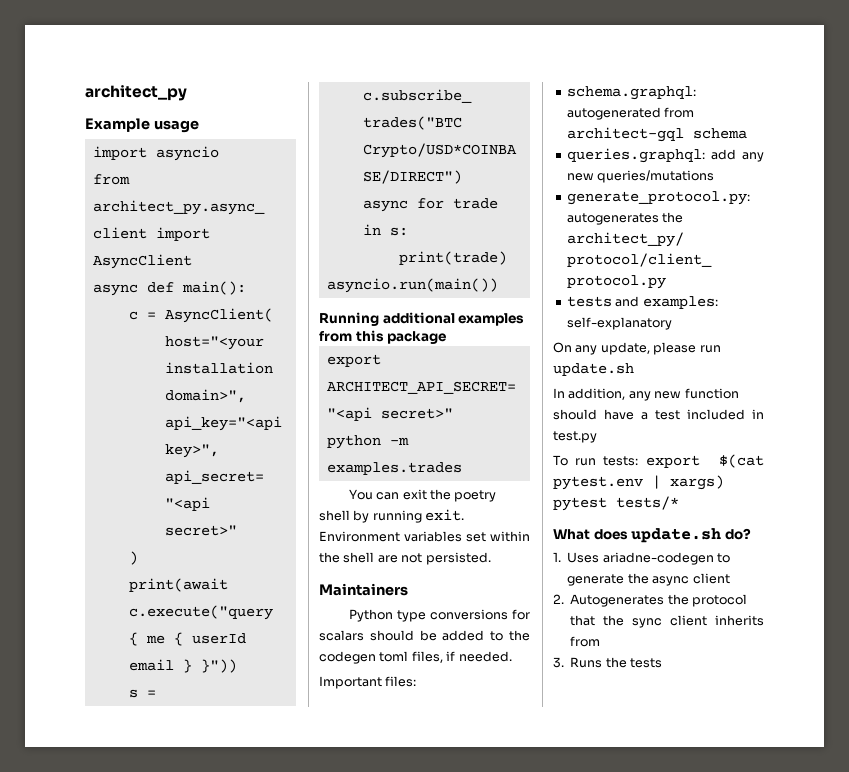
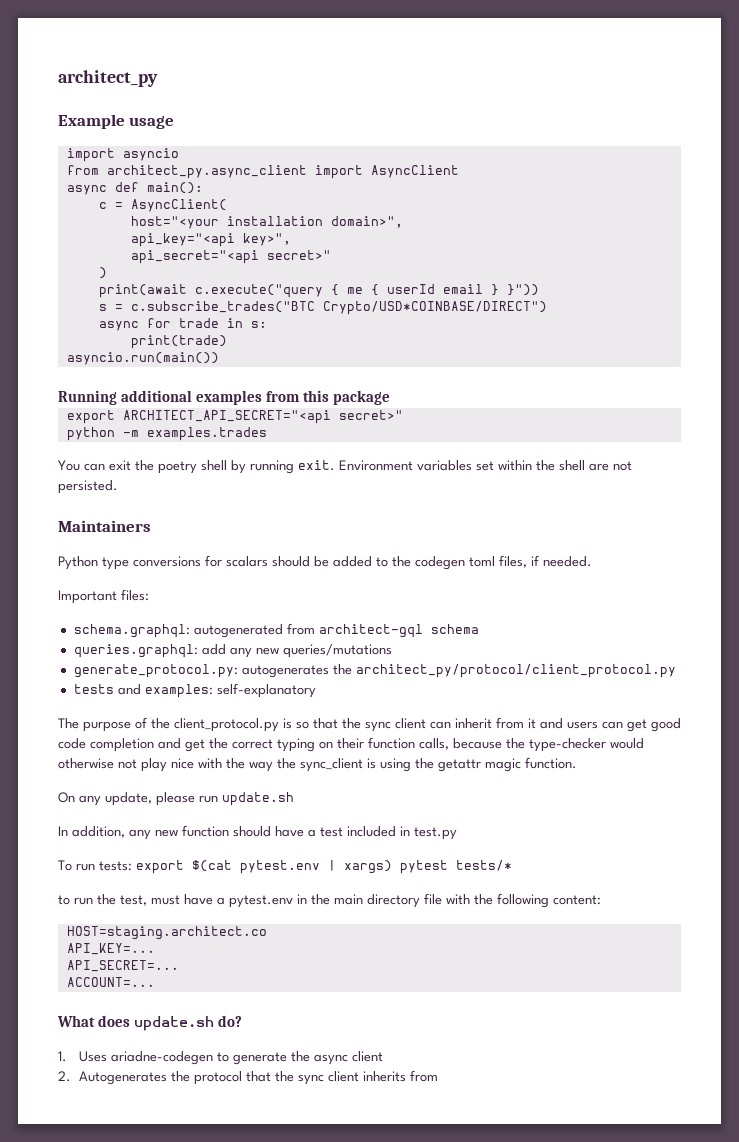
+ The purpose of the client_protocol.py is so that the sync client can inherit from it and users can get good code completion and get the correct typing on their function calls, because the type-checker would otherwise not play nice with the way the sync_client is using the getattr magic function.
+ to run the test, must have a pytest.env in the main directory file with the following content:
+ HOST=staging.architect.co
+ API_KEY=...
+ API_SECRET=...
+ ACCOUNT=...
- 3. Runs the tests

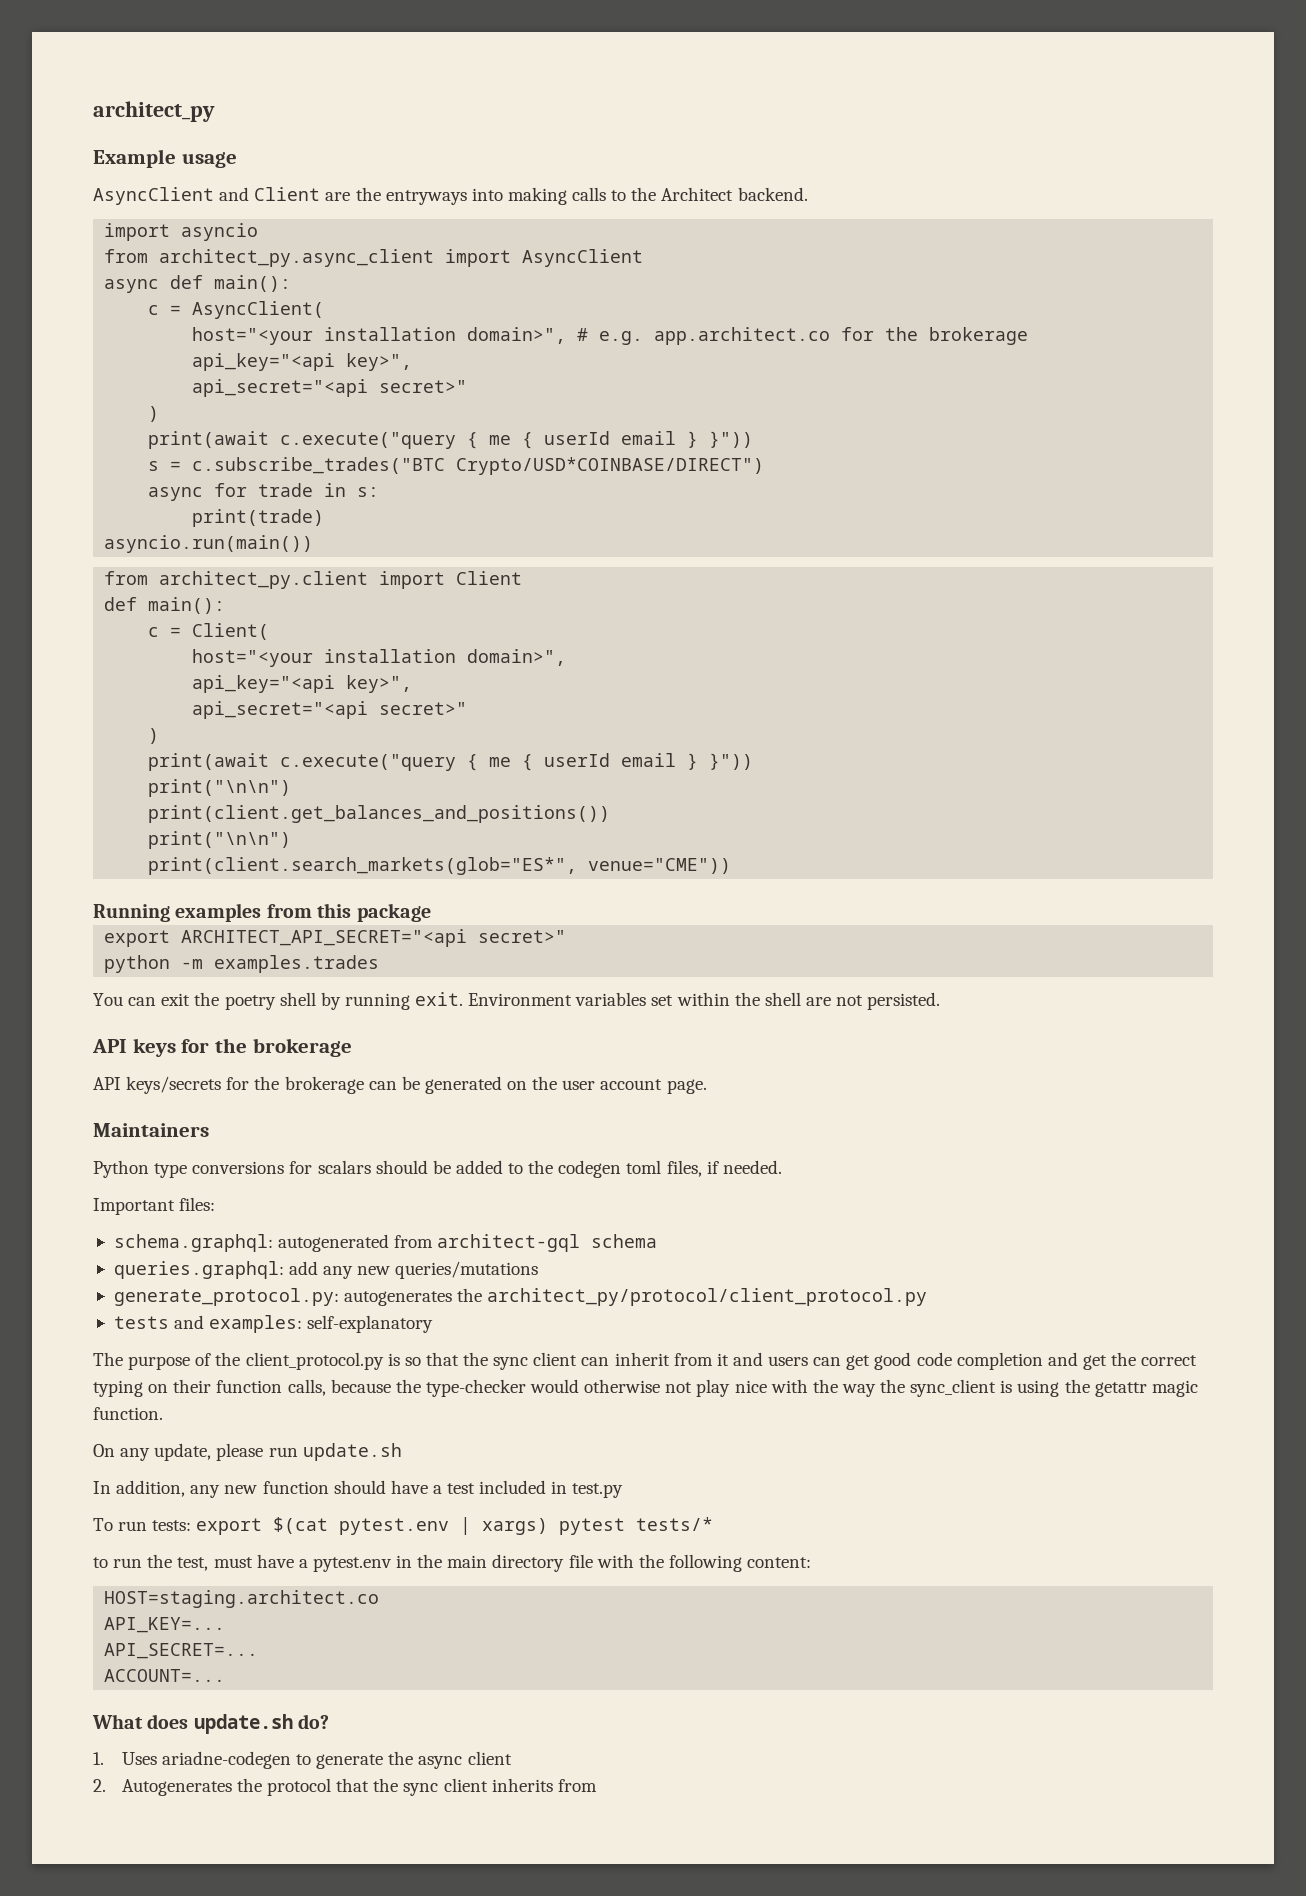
+ AsyncClient and Client are the entryways into making calls to the Architect backend.
- host="<your installation domain>",
+ host="<your installation domain>", # e.g. app.architect.co for the brokerage
+ from architect_py.client import Client
+ def main():
+ c = Client(
+ host="<your installation domain>",
+ api_key="<api key>",
+ api_secret="<api secret>"
+ )
+ print(await c.execute("query { me { userId email } }"))
+ print("\n\n")
+ print(client.get_balances_and_positions())
+ print("\n\n")
+ print(client.search_markets(glob="ES*", venue="CME"))
- Running additional examples from this package
+ Running examples from this package
+ API keys for the brokerage
+ API keys/secrets for the brokerage can be generated on the user account page.

